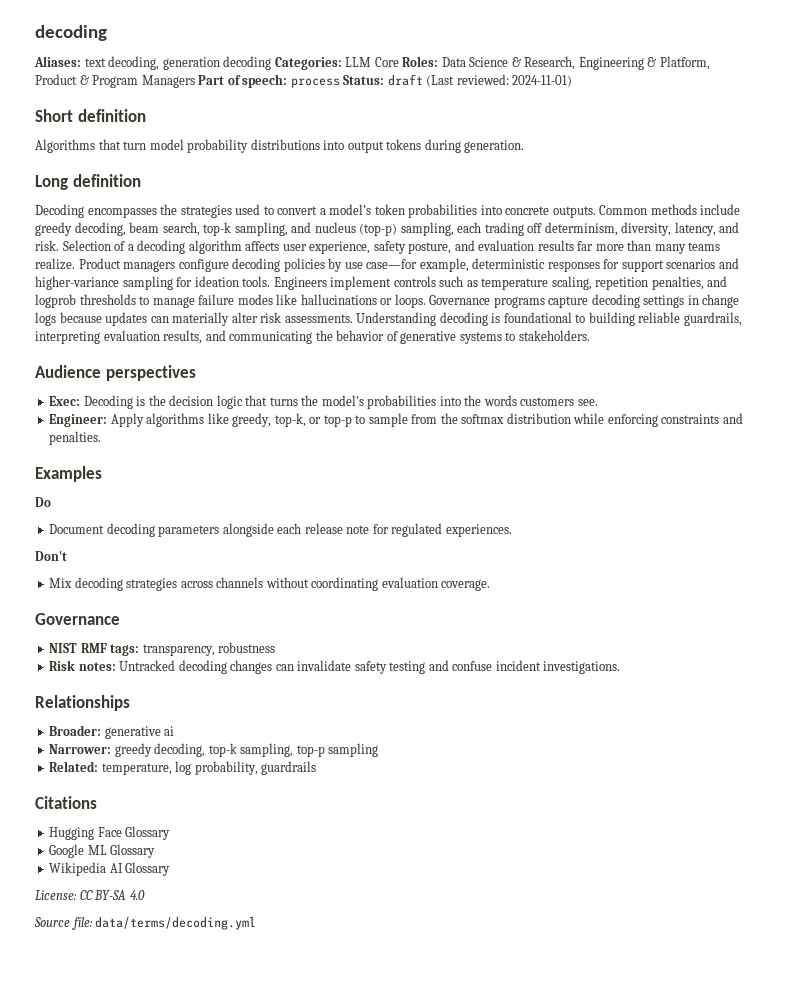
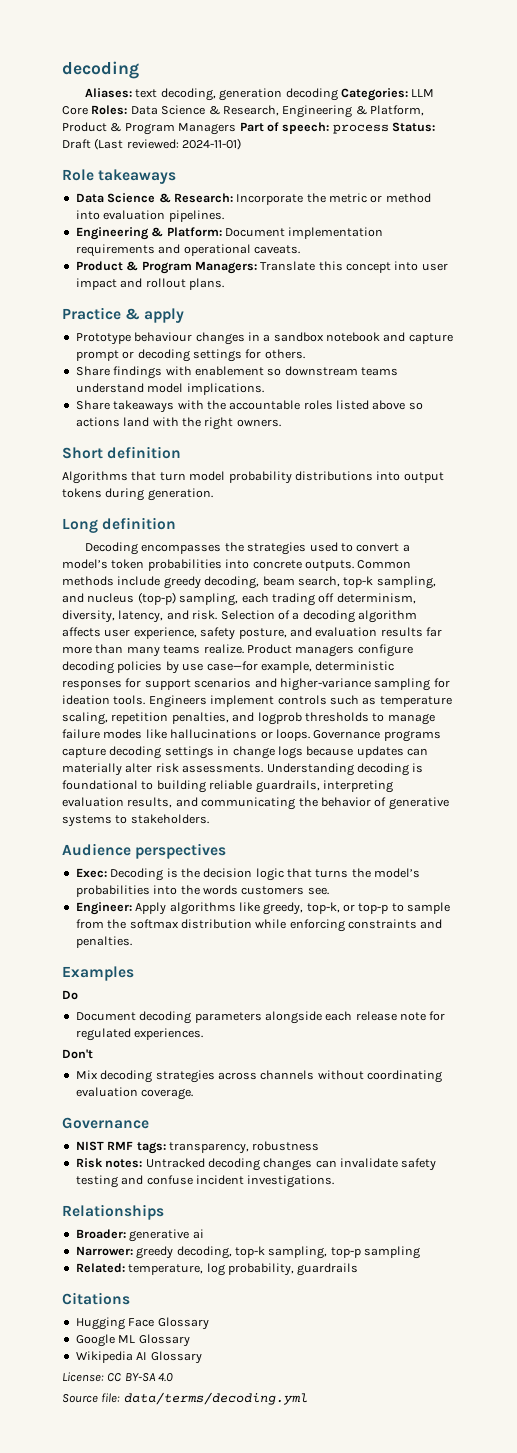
- Aliases: text decoding, generation decoding Categories: LLM Core Roles: Data Science & Research, Engineering & Platform, Product & Program Managers Part of speech: process Status: draft (Last reviewed: 2024-11-01)
+ Aliases: text decoding, generation decoding Categories: LLM Core Roles: Data Science & Research, Engineering & Platform, Product & Program Managers Part of speech: process Status: Draft (Last reviewed: 2024-11-01)
+ Role takeaways
+ Data Science & Research: Incorporate the metric or method into evaluation pipelines.
+ Engineering & Platform: Document implementation requirements and operational caveats.
+ Product & Program Managers: Translate this concept into user impact and rollout plans.
+ Practice & apply
+ Prototype behaviour changes in a sandbox notebook and capture prompt or decoding settings for others.
+ Share findings with enablement so downstream teams understand model implications.
+ Share takeaways with the accountable roles listed above so actions land with the right owners.

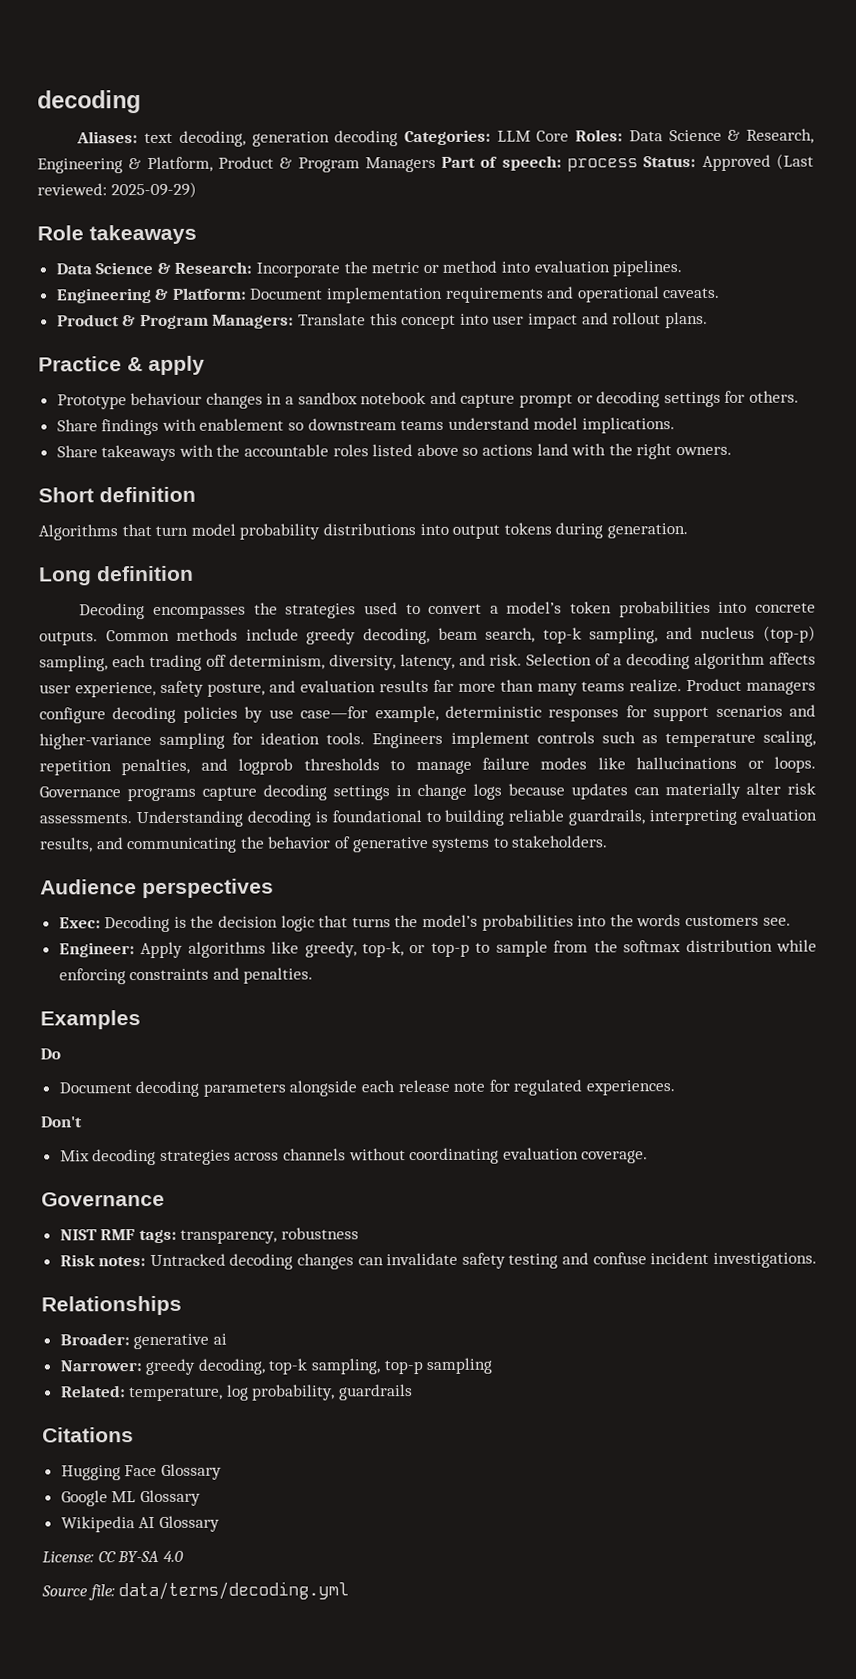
- Aliases: text decoding, generation decoding Categories: LLM Core Roles: Data Science & Research, Engineering & Platform, Product & Program Managers Part of speech: process Status: Draft (Last reviewed: 2024-11-01)
+ Aliases: text decoding, generation decoding Categories: LLM Core Roles: Data Science & Research, Engineering & Platform, Product & Program Managers Part of speech: process Status: Approved (Last reviewed: 2025-09-29)

